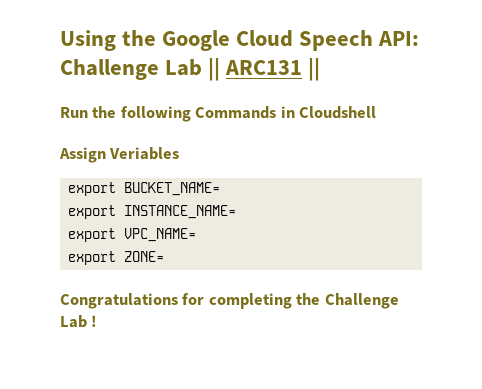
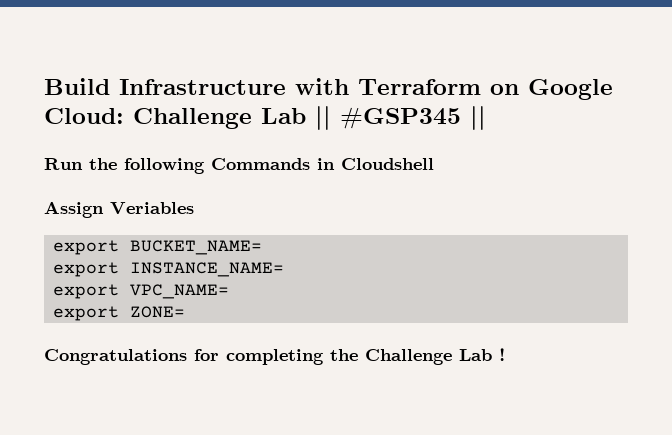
- Using the Google Cloud Speech API: Challenge Lab || ARC131 ||
+ Build Infrastructure with Terraform on Google Cloud: Challenge Lab || #GSP345 ||

